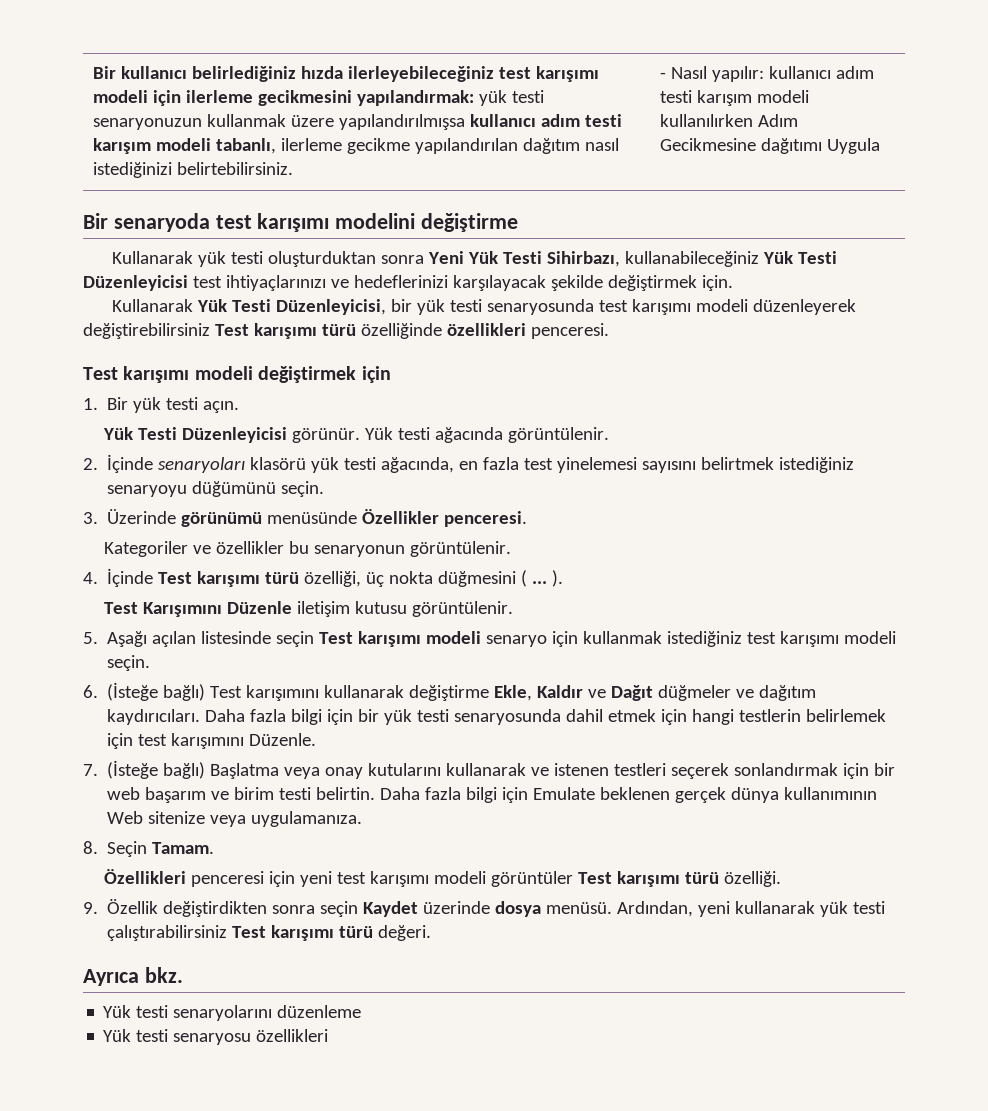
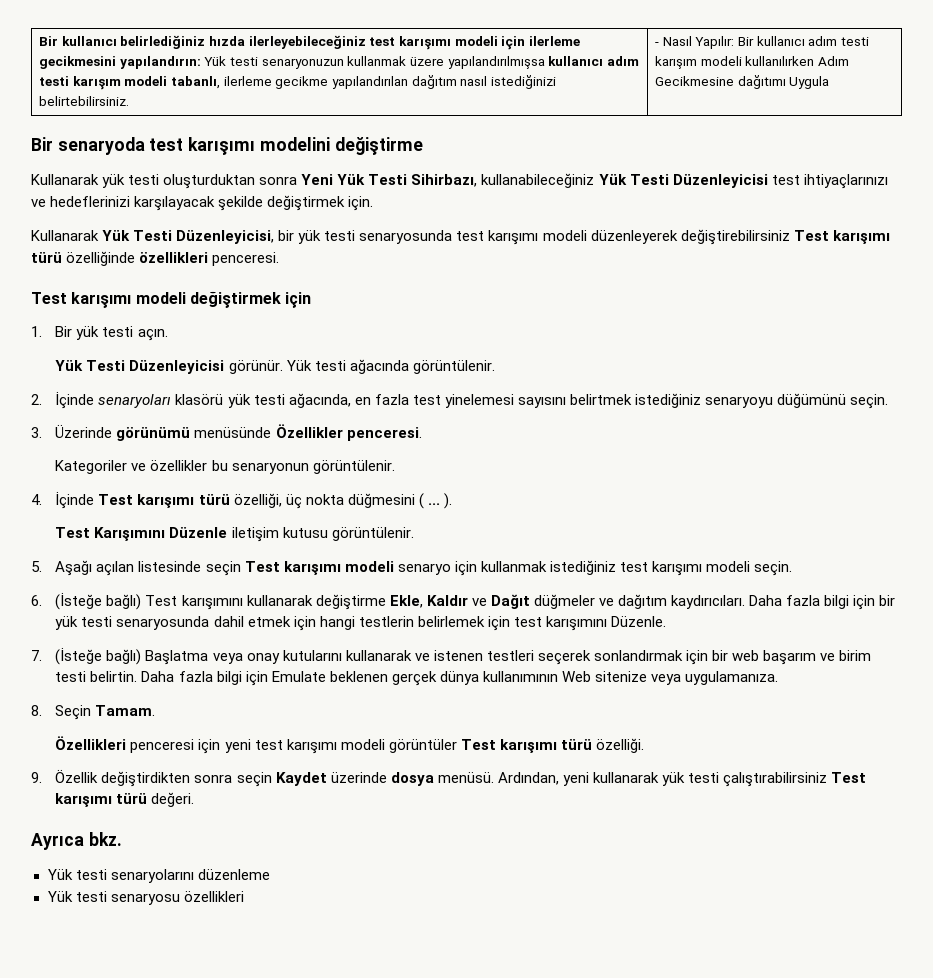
- Bir kullanıcı belirlediğiniz hızda ilerleyebileceğiniz test karışımı modeli için ilerleme gecikmesini yapılandırmak: yük testi senaryonuzun kullanmak üzere yapılandırılmışsa kullanıcı adım testi karışım modeli tabanlı, ilerleme gecikme yapılandırılan dağıtım nasıl istediğinizi belirtebilirsiniz.
+ Bir kullanıcı belirlediğiniz hızda ilerleyebileceğiniz test karışımı modeli için ilerleme gecikmesini yapılandırın: Yük testi senaryonuzun kullanmak üzere yapılandırılmışsa kullanıcı adım testi karışım modeli tabanlı, ilerleme gecikme yapılandırılan dağıtım nasıl istediğinizi belirtebilirsiniz.
- - Nasıl yapılır: kullanıcı adım testi karışım modeli kullanılırken Adım Gecikmesine dağıtımı Uygula
+ - Nasıl Yapılır: Bir kullanıcı adım testi karışım modeli kullanılırken Adım Gecikmesine dağıtımı Uygula

